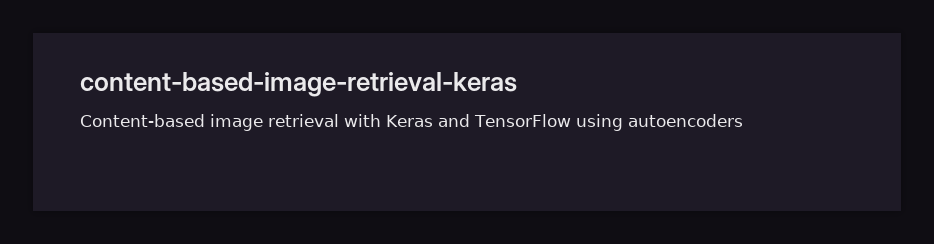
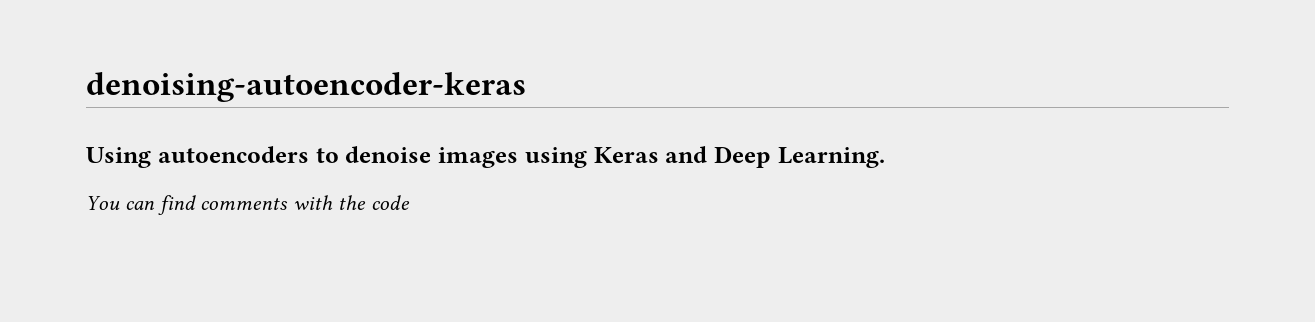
- content-based-image-retrieval-keras
- Content-based image retrieval with Keras and TensorFlow using autoencoders
+ denoising-autoencoder-keras
+ Using autoencoders to denoise images using Keras and Deep Learning.
+ You can find comments with the code

